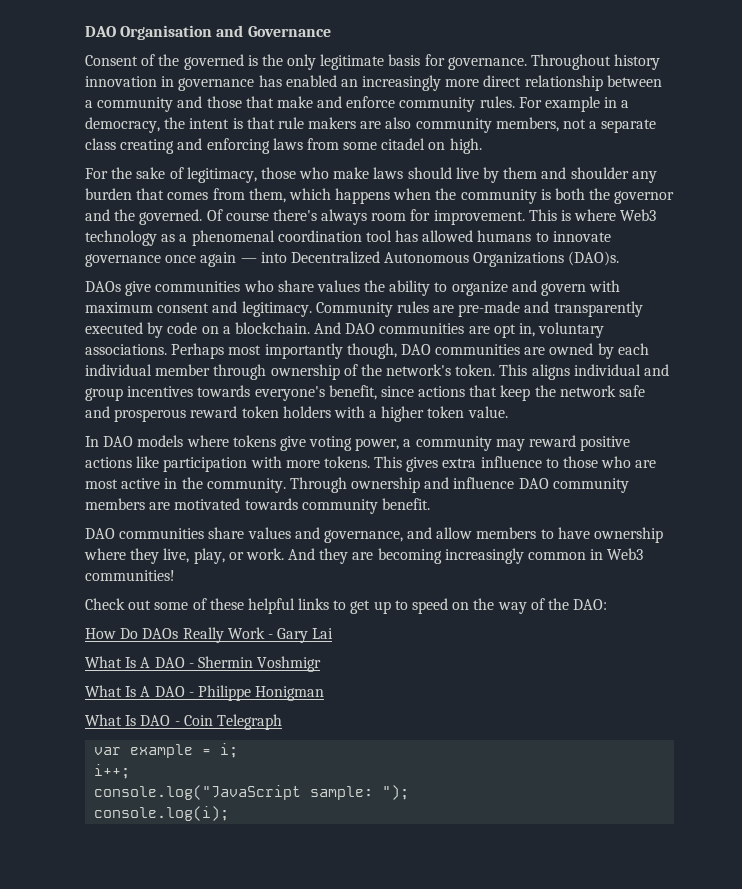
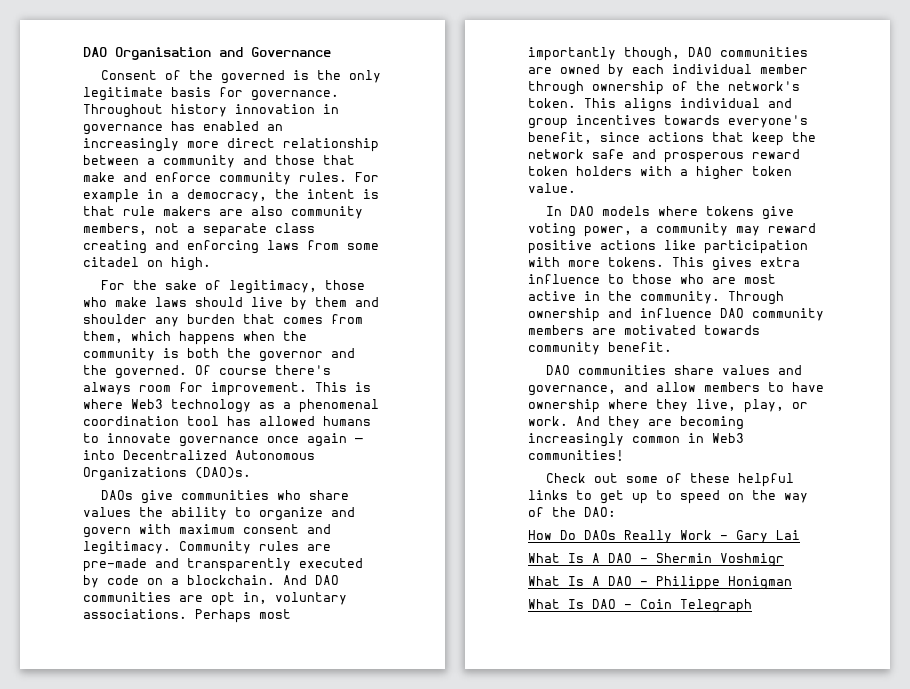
- var example = i;
- i++;
- console.log("JavaScript sample: ");
- console.log(i);

